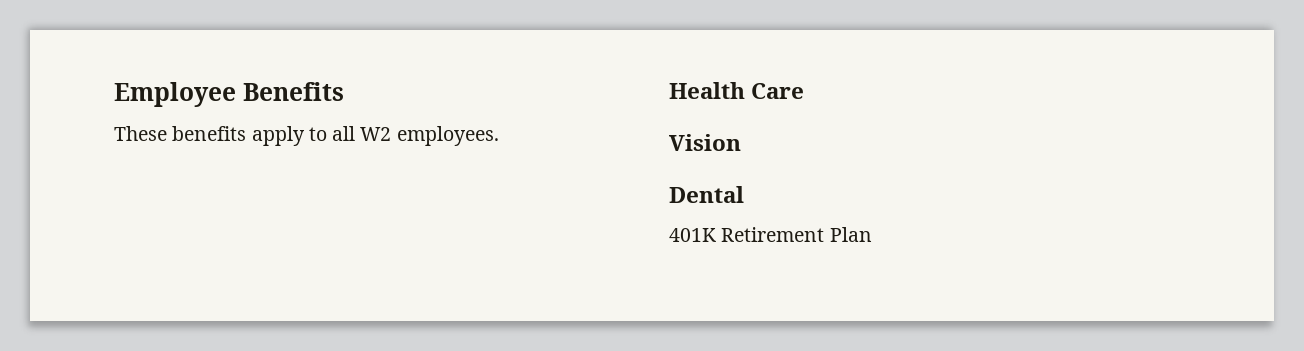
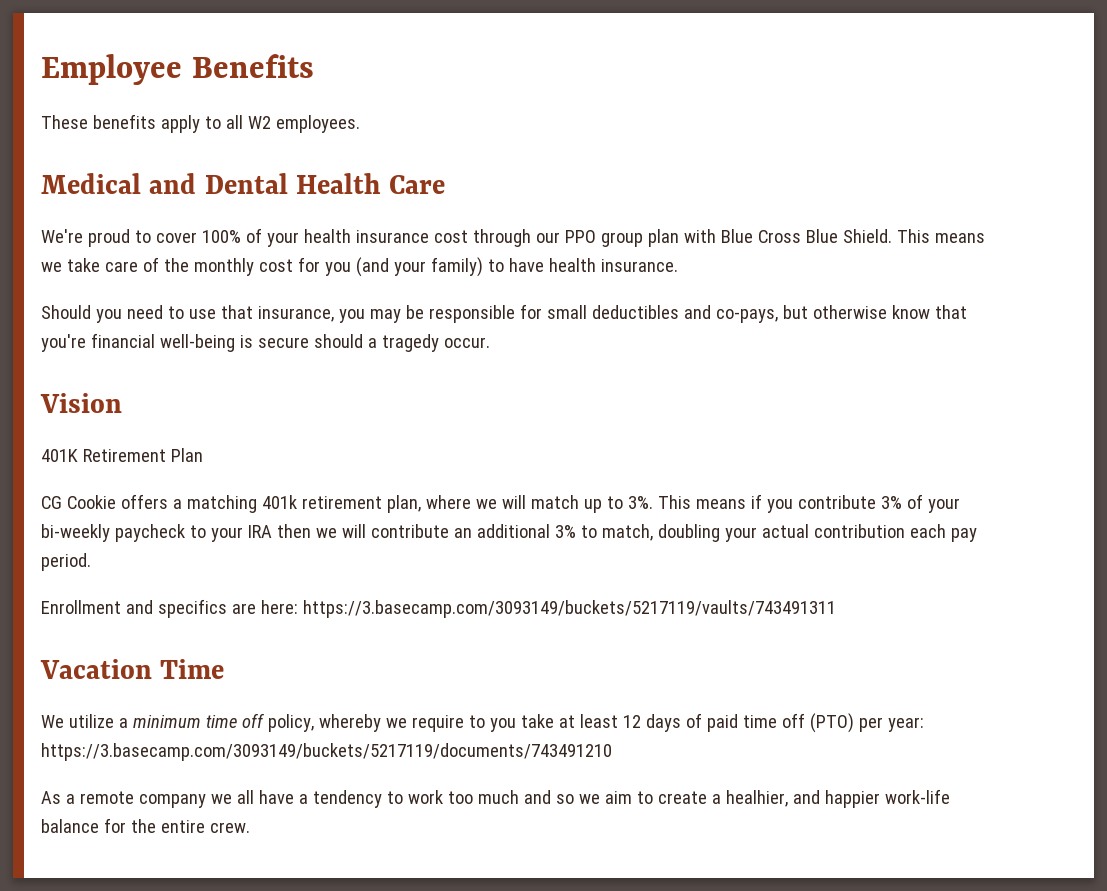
- Health Care
+ Medical and Dental Health Care
+ We're proud to cover 100% of your health insurance cost through our PPO group plan with Blue Cross Blue Shield. This means we take care of the monthly cost for you (and your family) to have health insurance.
+ Should you need to use that insurance, you may be responsible for small deductibles and co-pays, but otherwise know that you're financial well-being is secure should a tragedy occur.
- Dental
+ CG Cookie offers a matching 401k retirement plan, where we will match up to 3%. This means if you contribute 3% of your bi-weekly paycheck to your IRA then we will contribute an additional 3% to match, doubling your actual contribution each pay period.
+ Enrollment and specifics are here: https://3.basecamp.com/3093149/buckets/5217119/vaults/743491311
+ Vacation Time
+ We utilize a minimum time off policy, whereby we require to you take at least 12 days of paid time off (PTO) per year: https://3.basecamp.com/3093149/buckets/5217119/documents/743491210
+ As a remote company we all have a tendency to work too much and so we aim to create a healhier, and happier work-life balance for the entire crew.

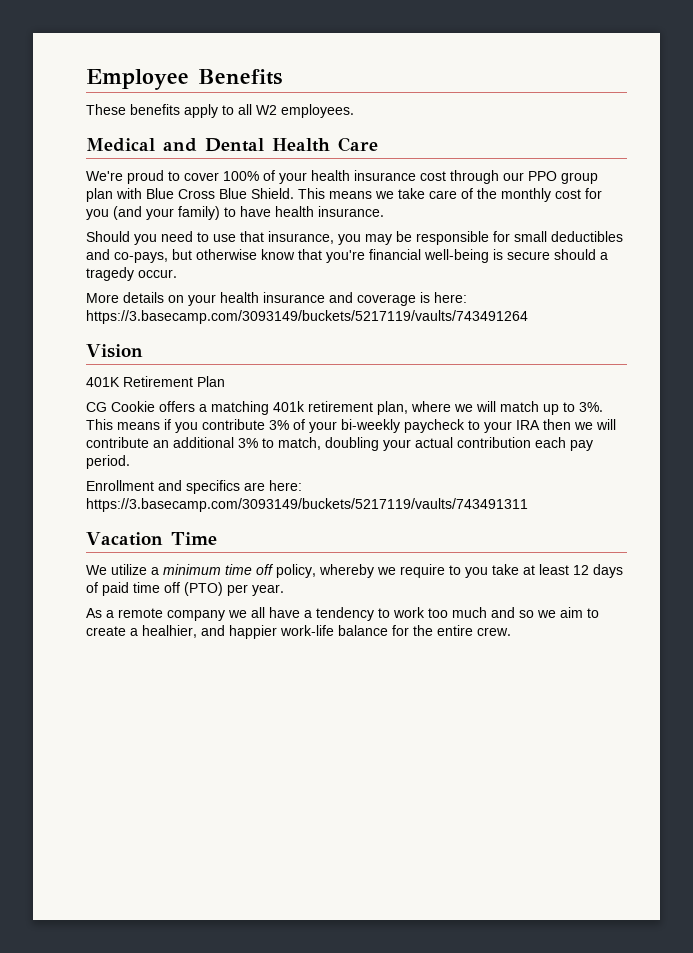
+ More details on your health insurance and coverage is here: https://3.basecamp.com/3093149/buckets/5217119/vaults/743491264
- We utilize a minimum time off policy, whereby we require to you take at least 12 days of paid time off (PTO) per year: https://3.basecamp.com/3093149/buckets/5217119/documents/743491210
+ We utilize a minimum time off policy, whereby we require to you take at least 12 days of paid time off (PTO) per year.

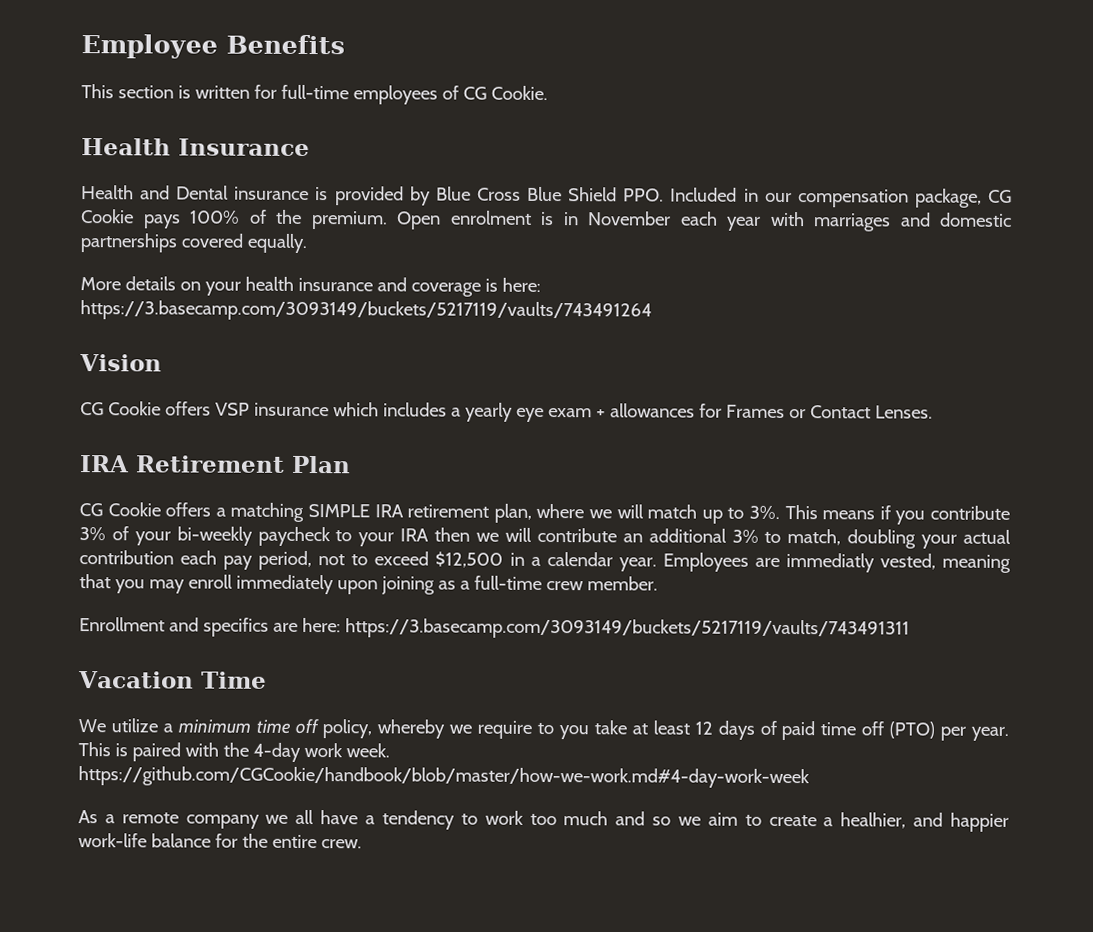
- These benefits apply to all W2 employees.
- Medical and Dental Health Care
- We're proud to cover 100% of your health insurance cost through our PPO group plan with Blue Cross Blue Shield. This means we take care of the monthly cost for you (and your family) to have health insurance.
- Should you need to use that insurance, you may be responsible for small deductibles and co-pays, but otherwise know that you're financial well-being is secure should a tragedy occur.
+ This section is written for full-time employees of CG Cookie.
+ Health Insurance
+ Health and Dental insurance is provided by Blue Cross Blue Shield PPO. Included in our compensation package, CG Cookie pays 100% of the premium. Open enrolment is in November each year with marriages and domestic partnerships covered equally.
- 401K Retirement Plan
+ CG Cookie offers VSP insurance which includes a yearly eye exam + allowances for Frames or Contact Lenses.
+ IRA Retirement Plan
- CG Cookie offers a matching 401k retirement plan, where we will match up to 3%.
+ CG Cookie offers a matching SIMPLE IRA retirement plan, where we will match up to 3%.
- This means if you contribute 3% of your bi-weekly paycheck to your IRA then we will contribute an additional 3% to match, doubling your actual contribution each pay period.
+ This means if you contribute 3% of your bi-weekly paycheck to your IRA then we will contribute an additional 3% to match, doubling your actual contribution each pay period, not to exceed $12,500 in a calendar year. Employees are immediatly vested, meaning that you may enroll immediately upon joining as a full-time crew member.
+ This is paired with the 4-day work week. https://github.com/CGCookie/handbook/blob/master/how-we-work.md#4-day-work-week

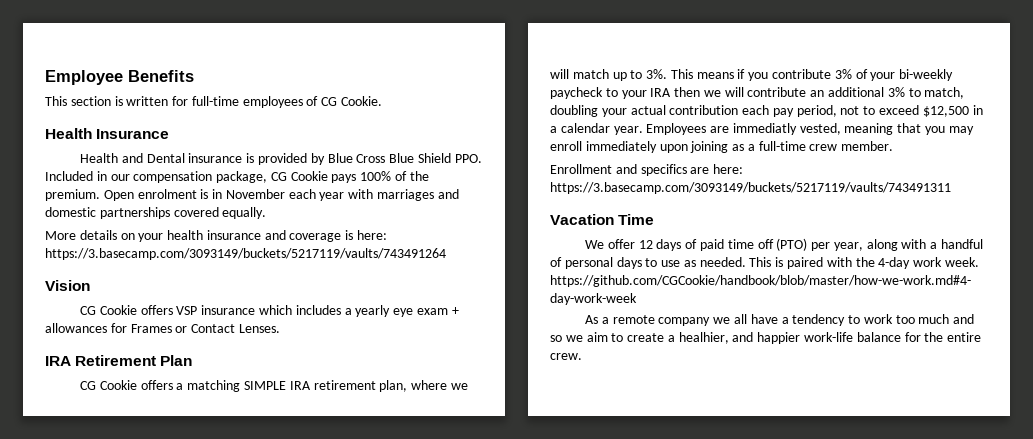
- We utilize a minimum time off policy, whereby we require to you take at least 12 days of paid time off (PTO) per year.
+ We offer 12 days of paid time off (PTO) per year, along with a handful of personal days to use as needed.

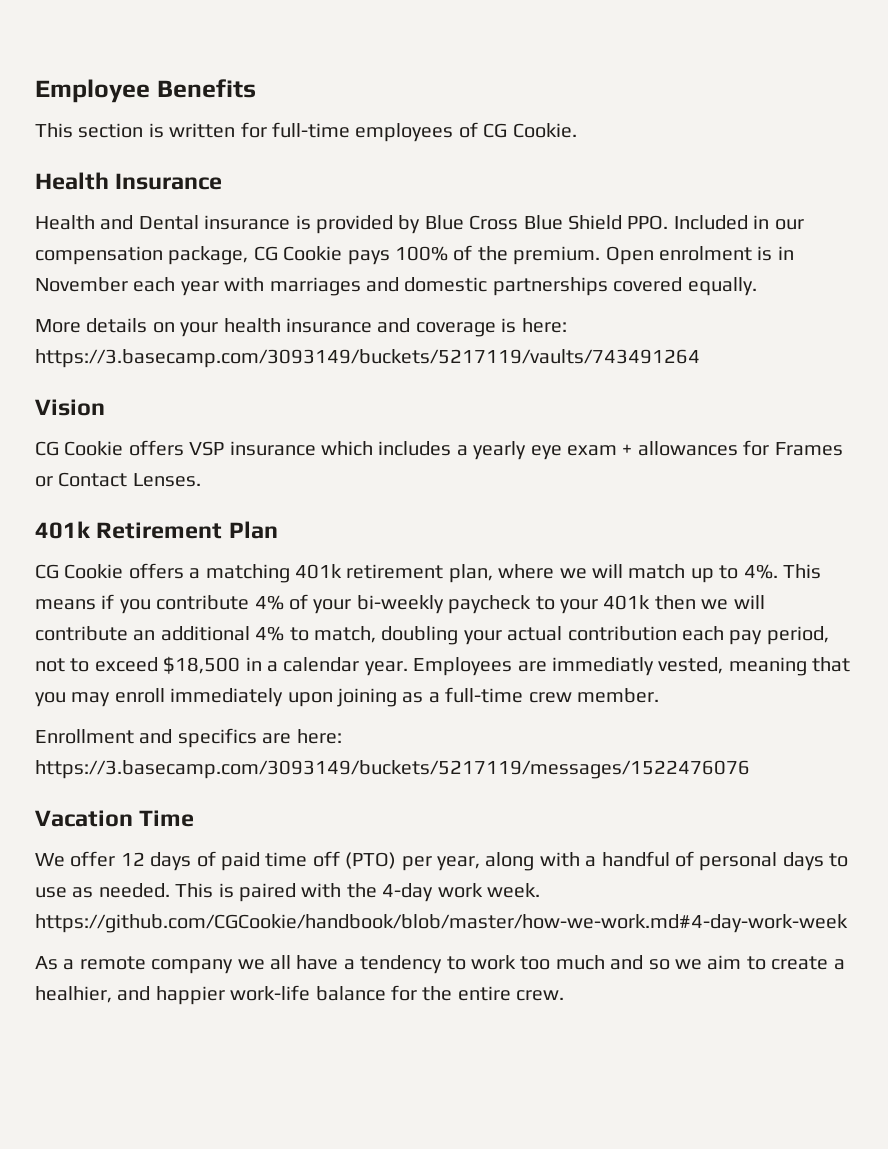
- IRA Retirement Plan
+ 401k Retirement Plan
- CG Cookie offers a matching SIMPLE IRA retirement plan, where we will match up to 3%.
+ CG Cookie offers a matching 401k retirement plan, where we will match up to 4%.
- This means if you contribute 3% of your bi-weekly paycheck to your IRA then we will contribute an additional 3% to match, doubling your actual contribution each pay period, not to exceed $12,500 in a calendar year.
+ This means if you contribute 4% of your bi-weekly paycheck to your 401k then we will contribute an additional 4% to match, doubling your actual contribution each pay period, not to exceed $18,500 in a calendar year.
- Enrollment and specifics are here: https://3.basecamp.com/3093149/buckets/5217119/vaults/743491311
+ Enrollment and specifics are here: https://3.basecamp.com/3093149/buckets/5217119/messages/1522476076

